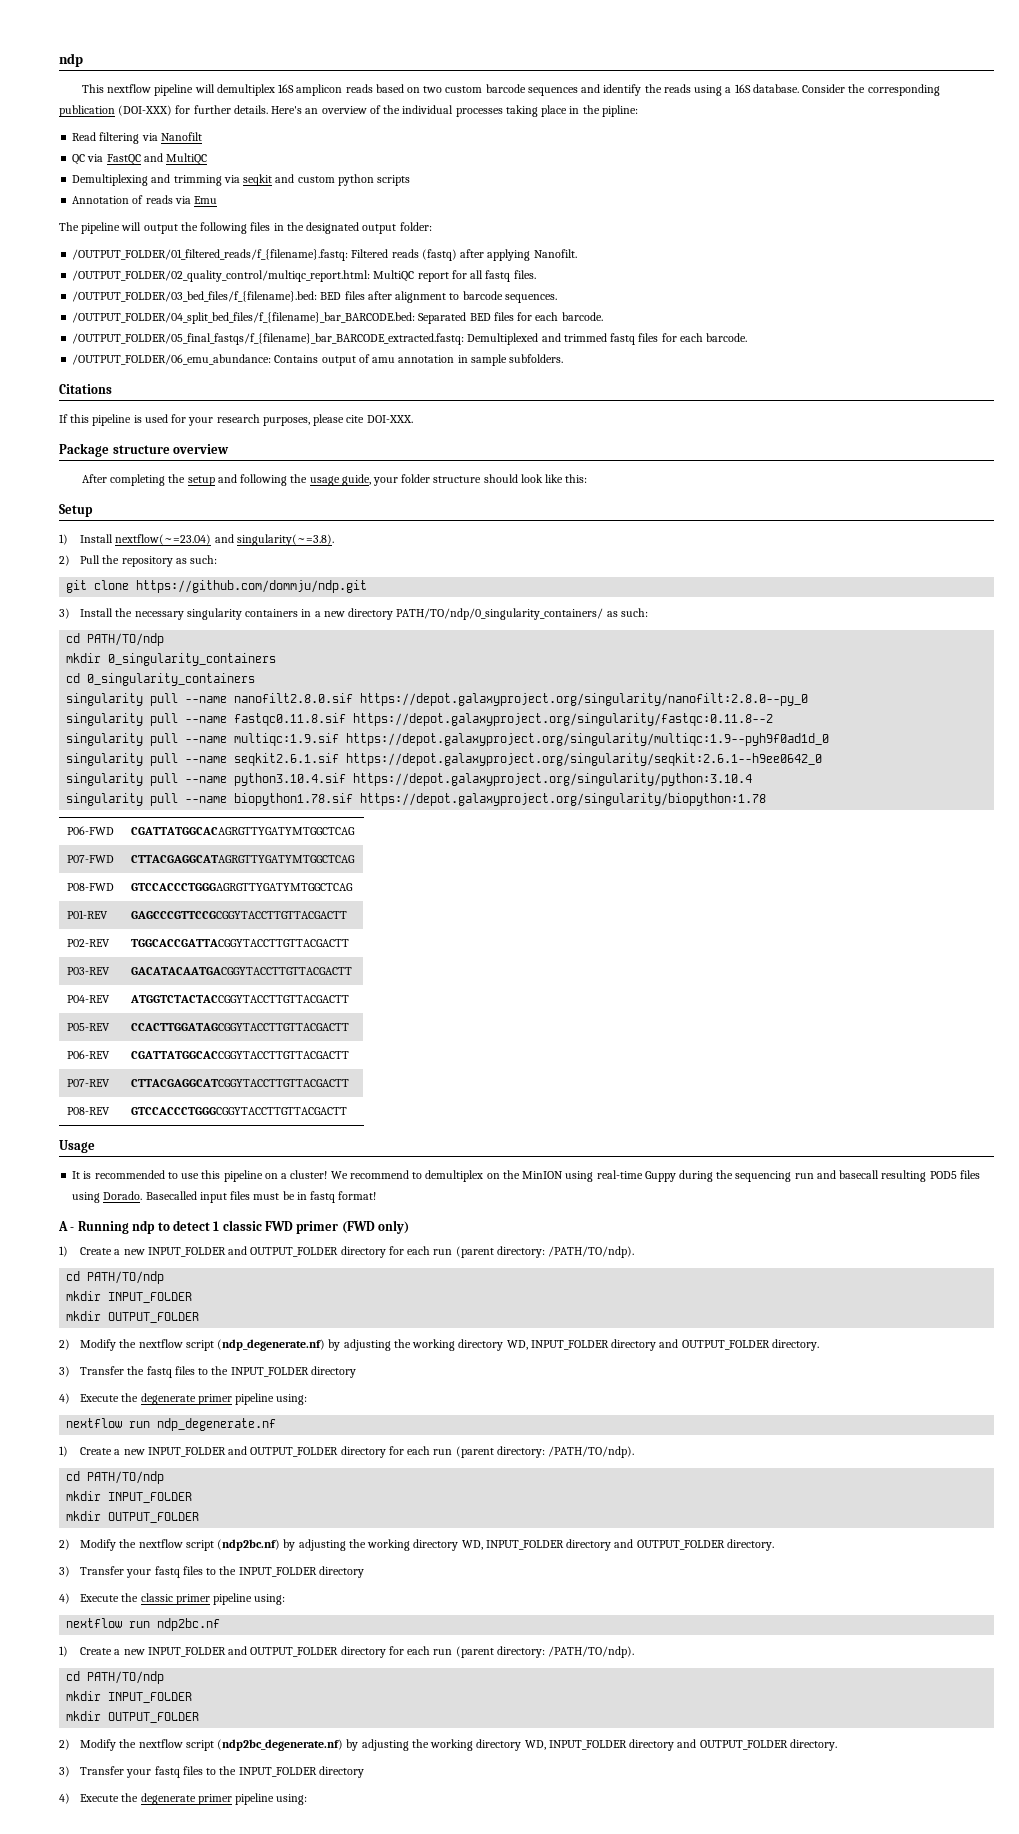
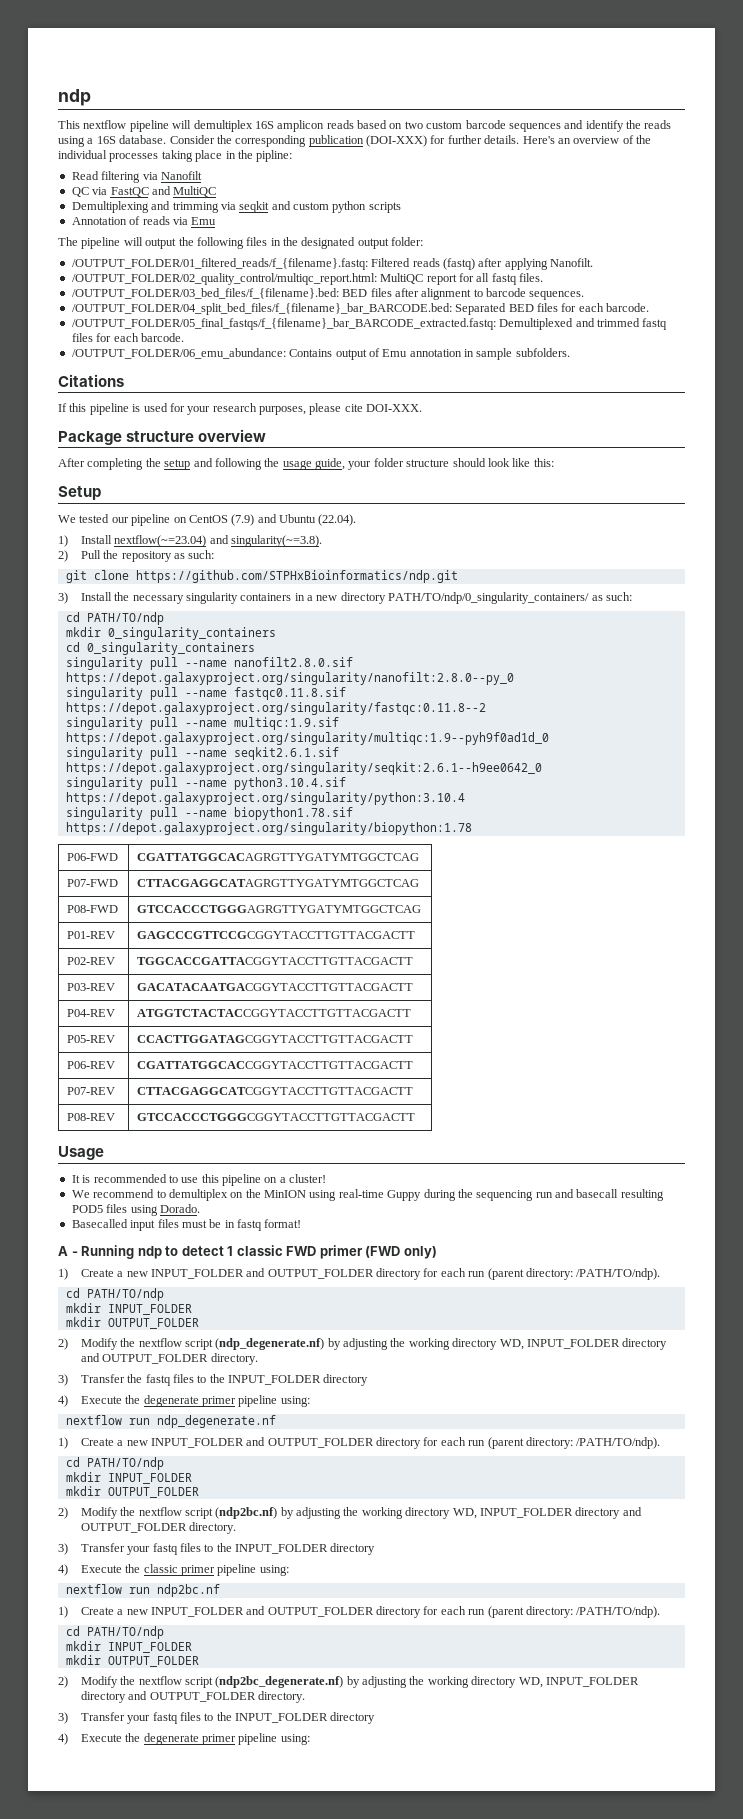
- /OUTPUT_FOLDER/06_emu_abundance: Contains output of amu annotation in sample subfolders.
+ /OUTPUT_FOLDER/06_emu_abundance: Contains output of Emu annotation in sample subfolders.
+ We tested our pipeline on CentOS (7.9) and Ubuntu (22.04).
- git clone https://github.com/dommju/ndp.git
+ git clone https://github.com/STPHxBioinformatics/ndp.git
- It is recommended to use this pipeline on a cluster! We recommend to demultiplex on the MinION using real-time Guppy during the sequencing run and basecall resulting POD5 files using Dorado. Basecalled input files must be in fastq format!
+ It is recommended to use this pipeline on a cluster!
+ We recommend to demultiplex on the MinION using real-time Guppy during the sequencing run and basecall resulting POD5 files using Dorado.
+ Basecalled input files must be in fastq format!

